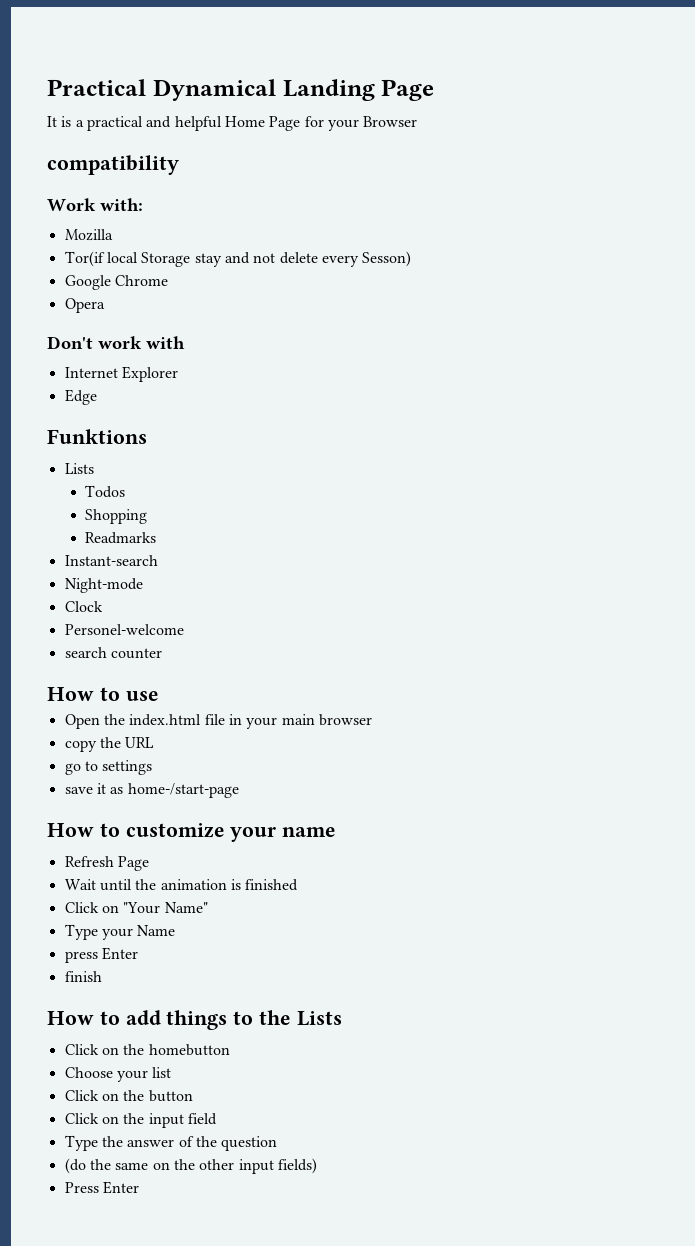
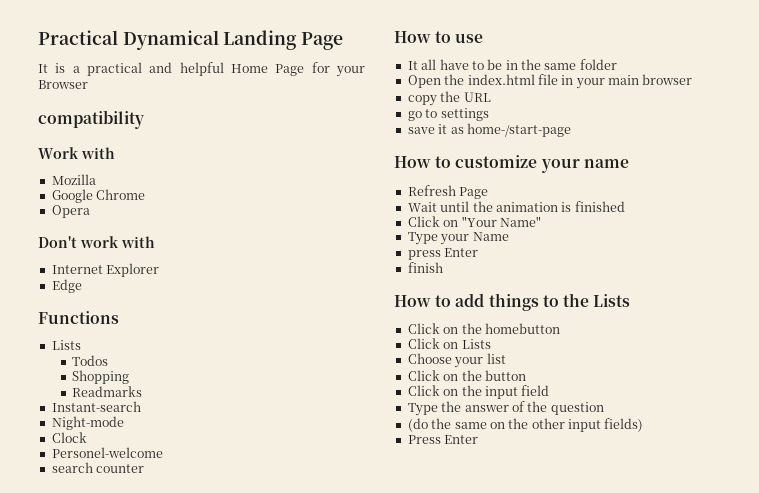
- Work with:
+ Work with
- Tor(if local Storage stay and not delete every Sesson)
- Funktions
+ Functions
+ It all have to be in the same folder
+ Click on Lists

